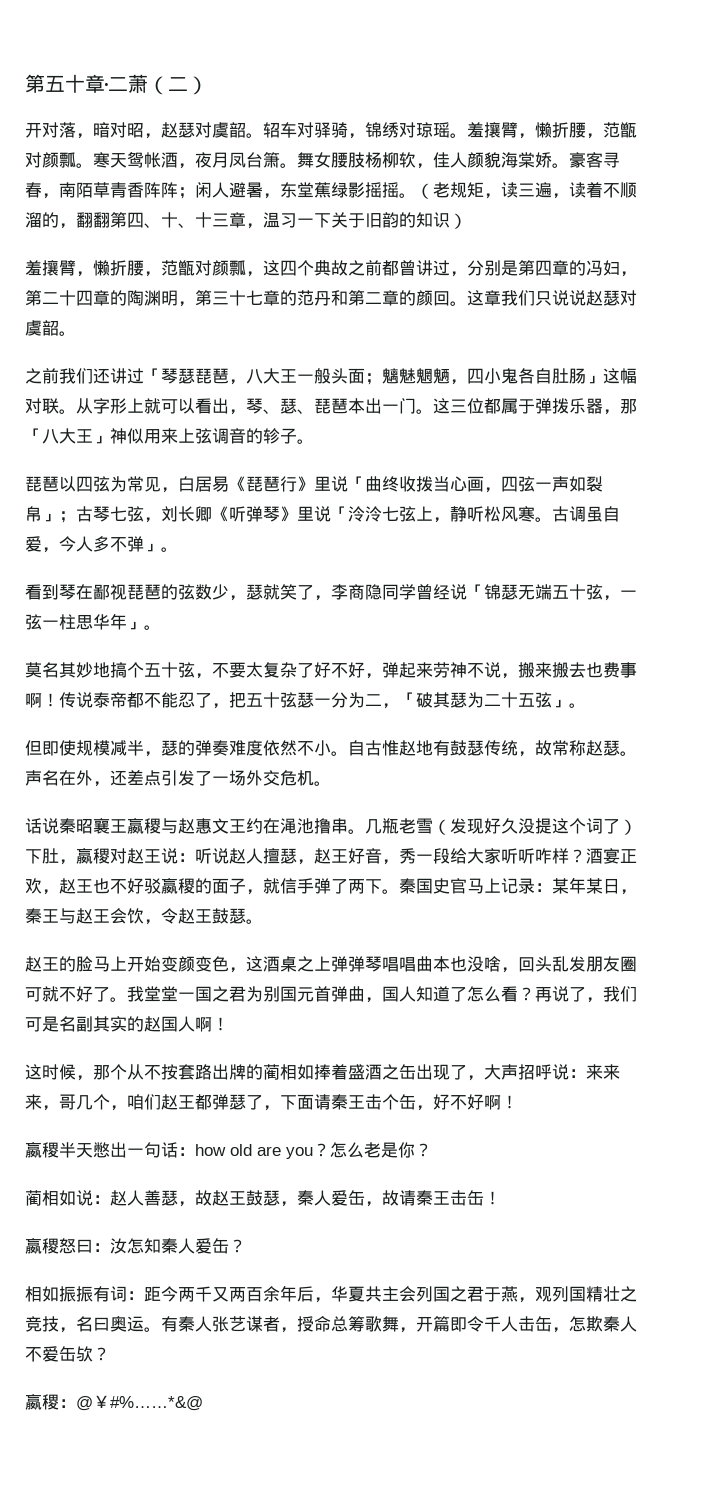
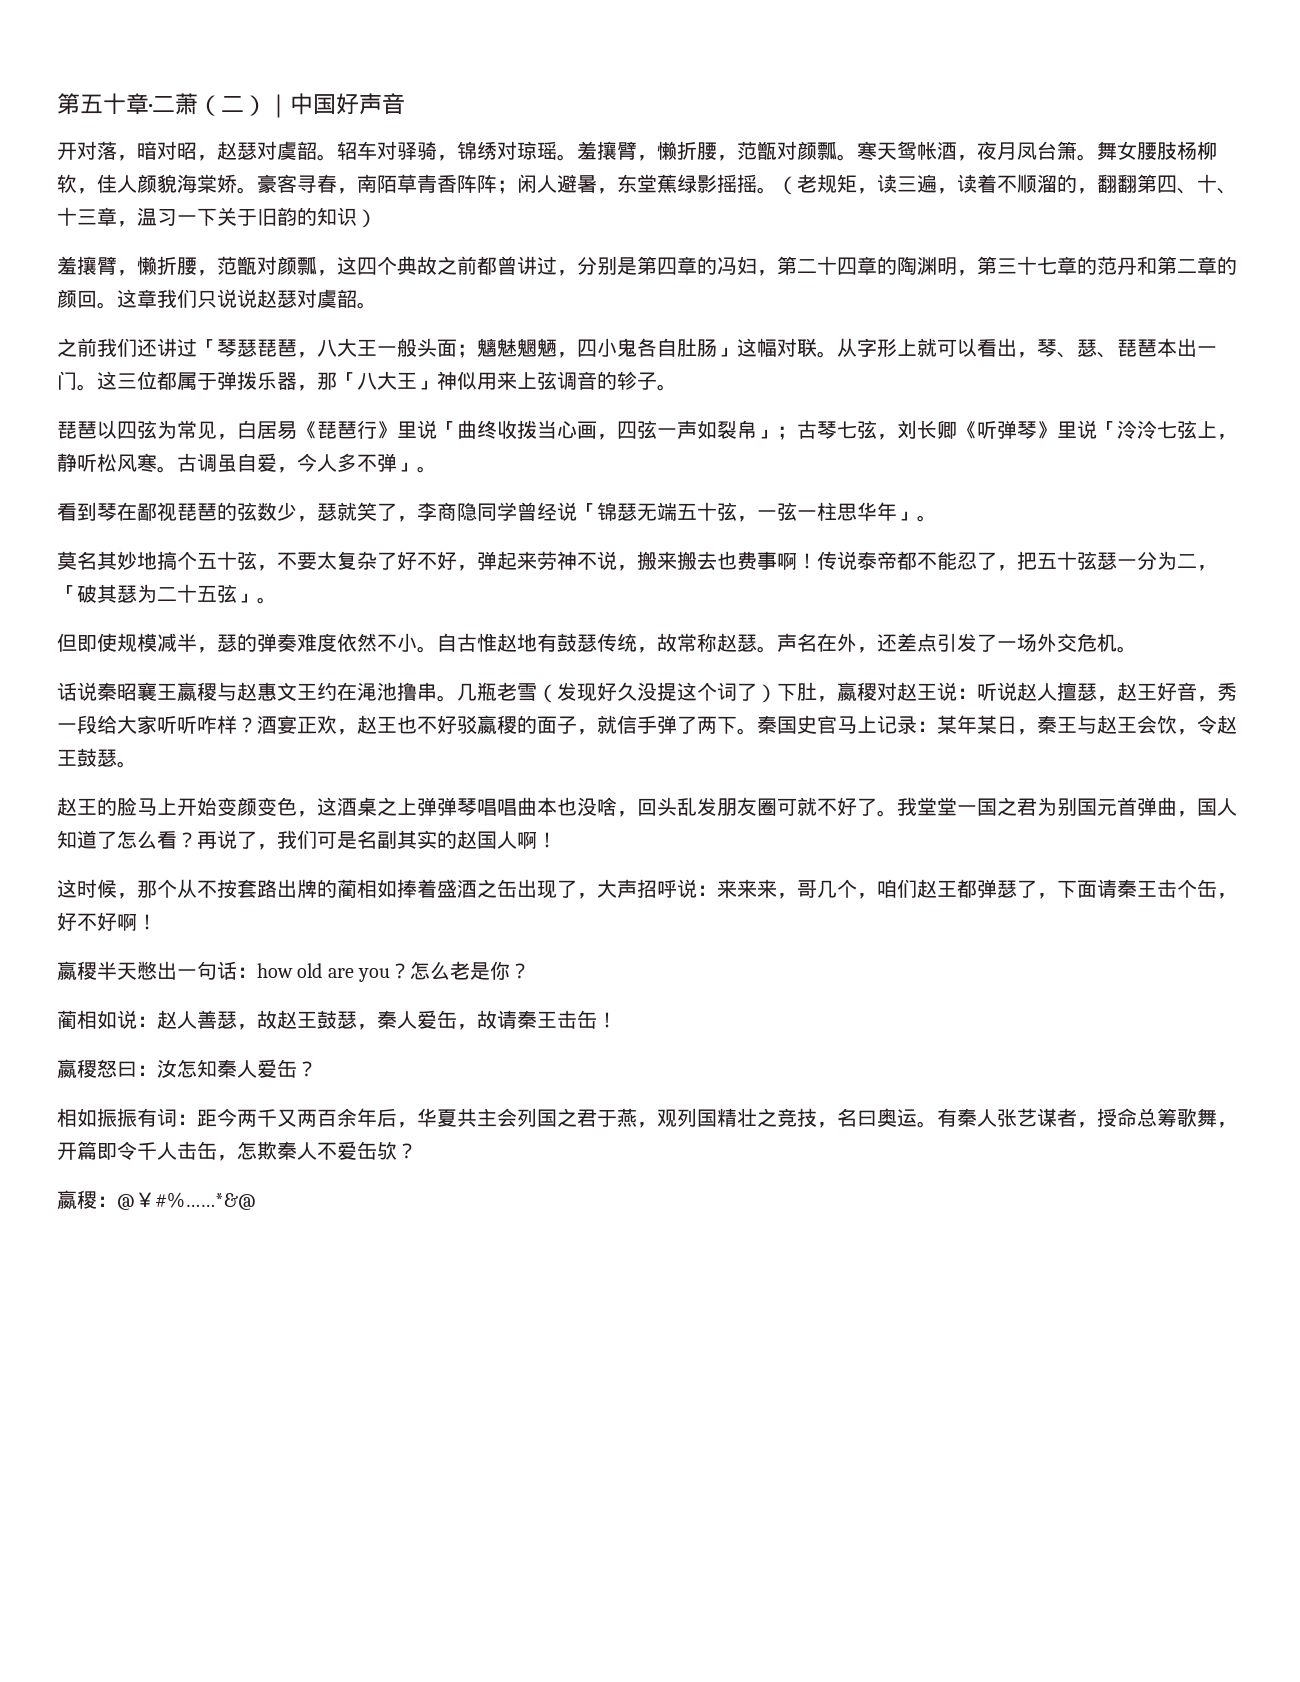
- 第五十章·二萧（二）
+ 第五十章·二萧（二）｜中国好声音

